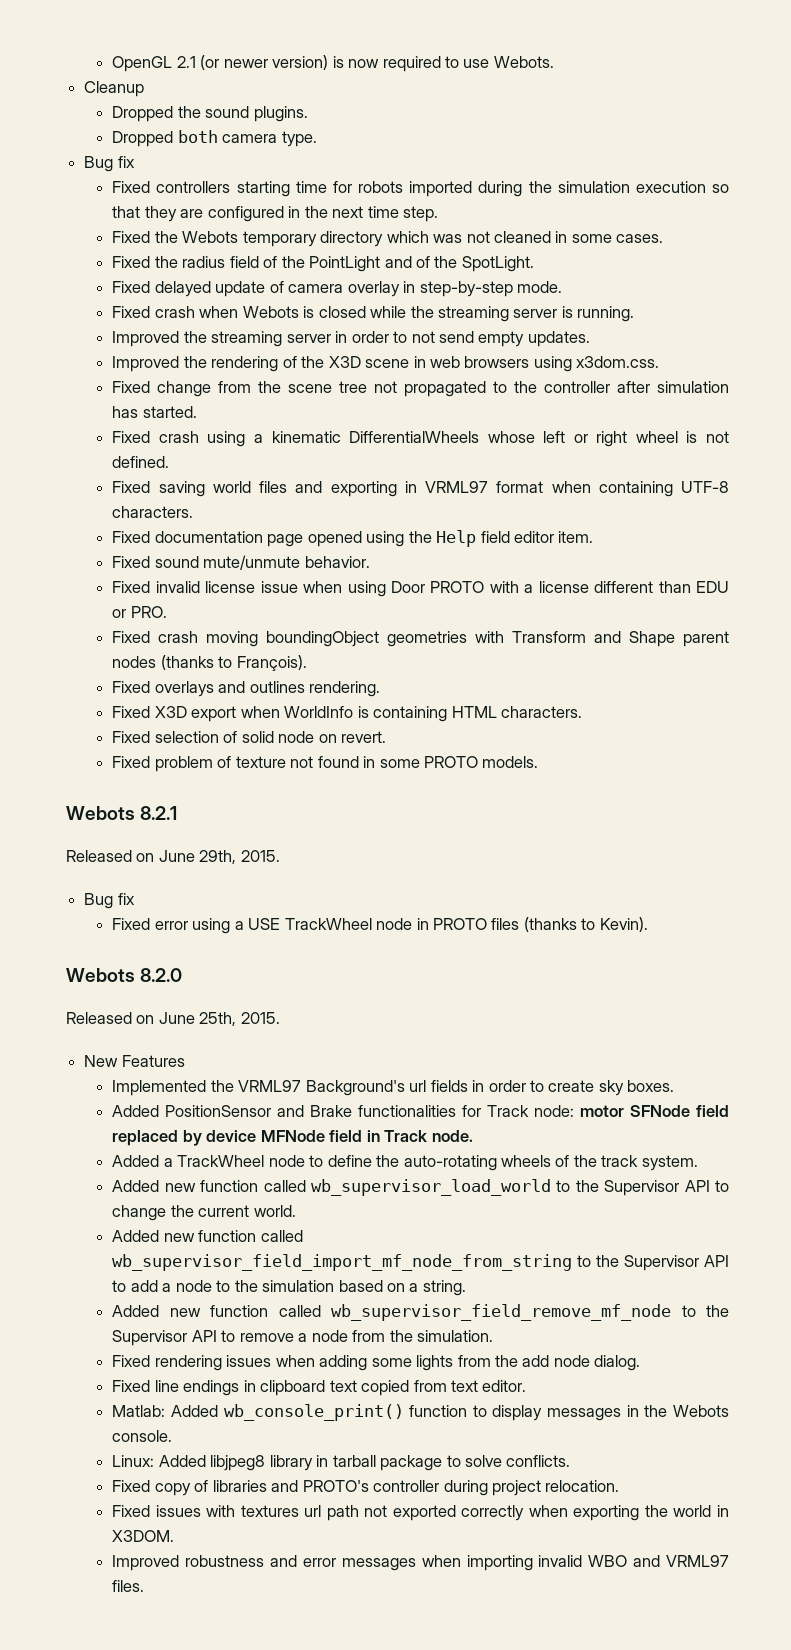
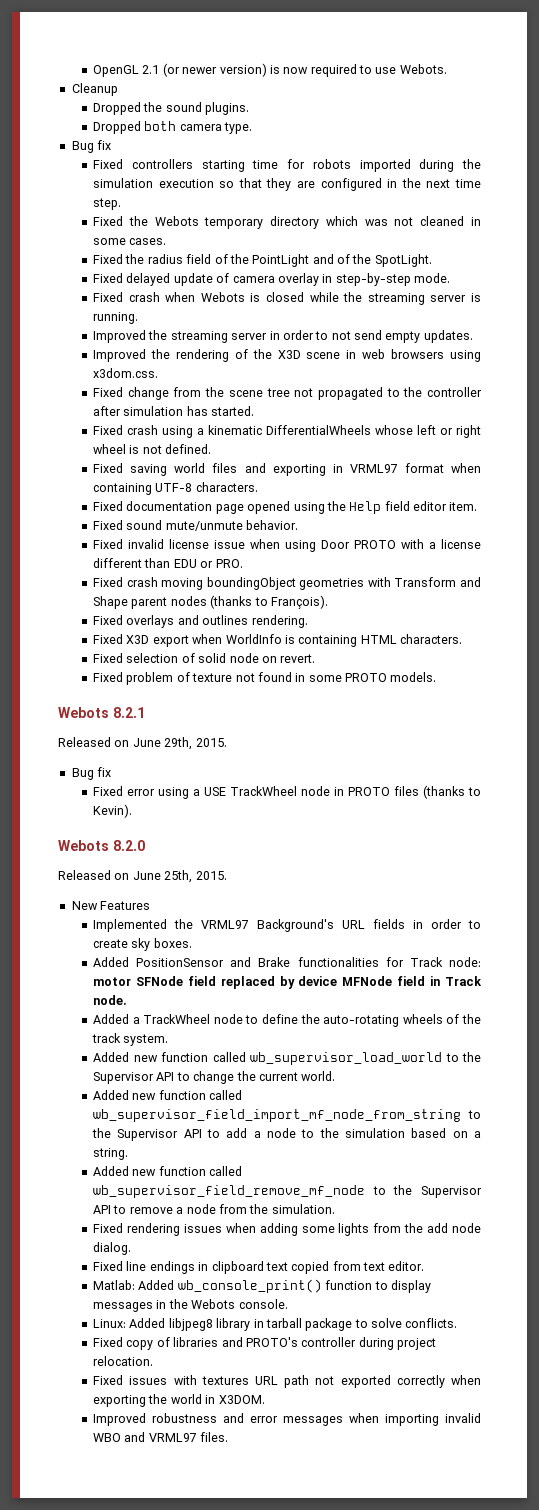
- Implemented the VRML97 Background's url fields in order to create sky boxes.
+ Implemented the VRML97 Background's URL fields in order to create sky boxes.
- Fixed issues with textures url path not exported correctly when exporting the world in X3DOM.
+ Fixed issues with textures URL path not exported correctly when exporting the world in X3DOM.

